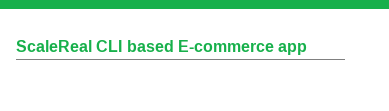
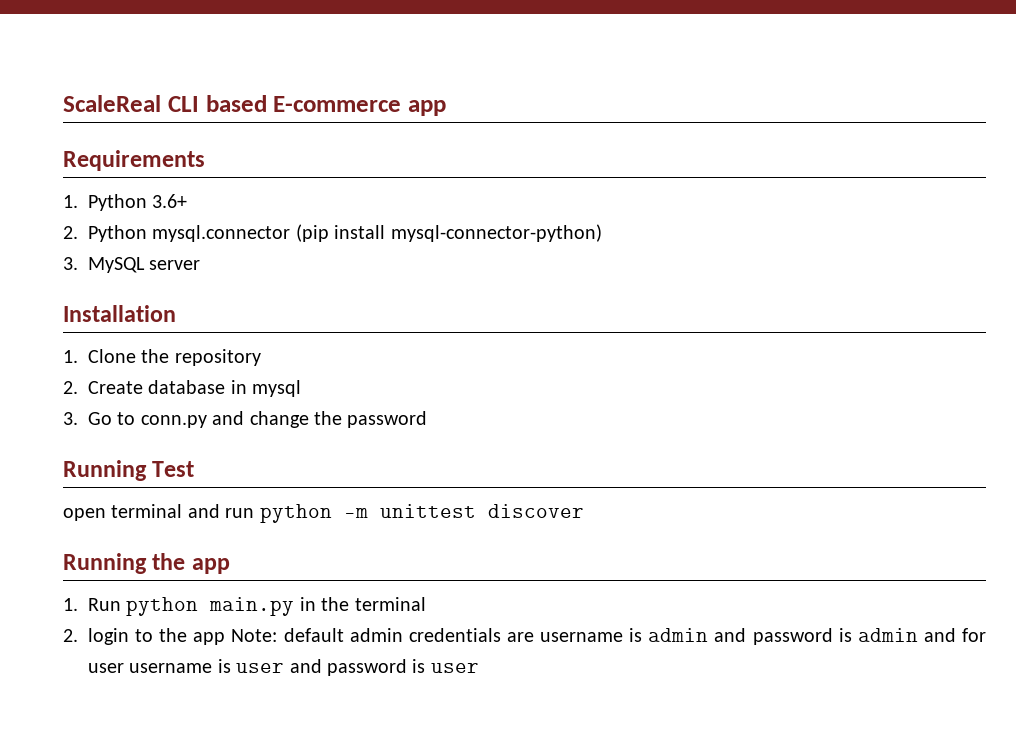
+ Requirements
+ 1. Python 3.6+
+ 2. Python mysql.connector (pip install mysql-connector-python)
+ 3. MySQL server
+ Installation
+ 1. Clone the repository
+ 2. Create database in mysql
+ 3. Go to conn.py and change the password
+ Running Test
+ open terminal and run python -m unittest discover
+ Running the app
+ 1. Run python main.py in the terminal
+ 2. login to the app Note: default admin credentials are username is admin and password is admin and for user username is user and password is user

